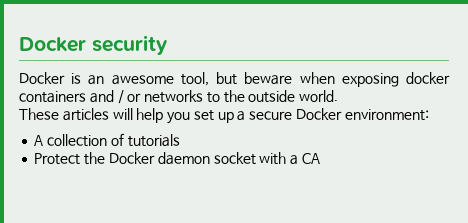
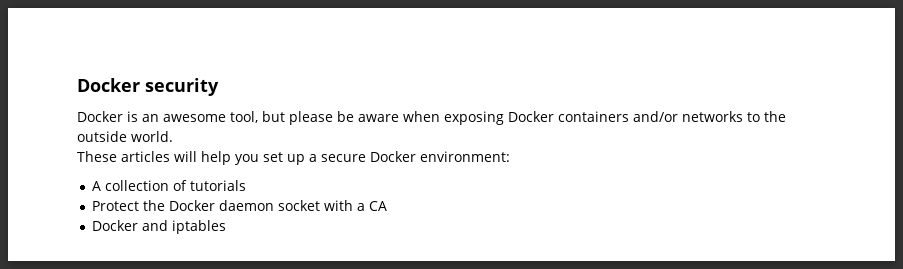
- Docker is an awesome tool, but beware when exposing docker containers and / or networks to the outside world.
+ Docker is an awesome tool, but please be aware when exposing Docker containers and/or networks to the outside world.
+ Docker and iptables

